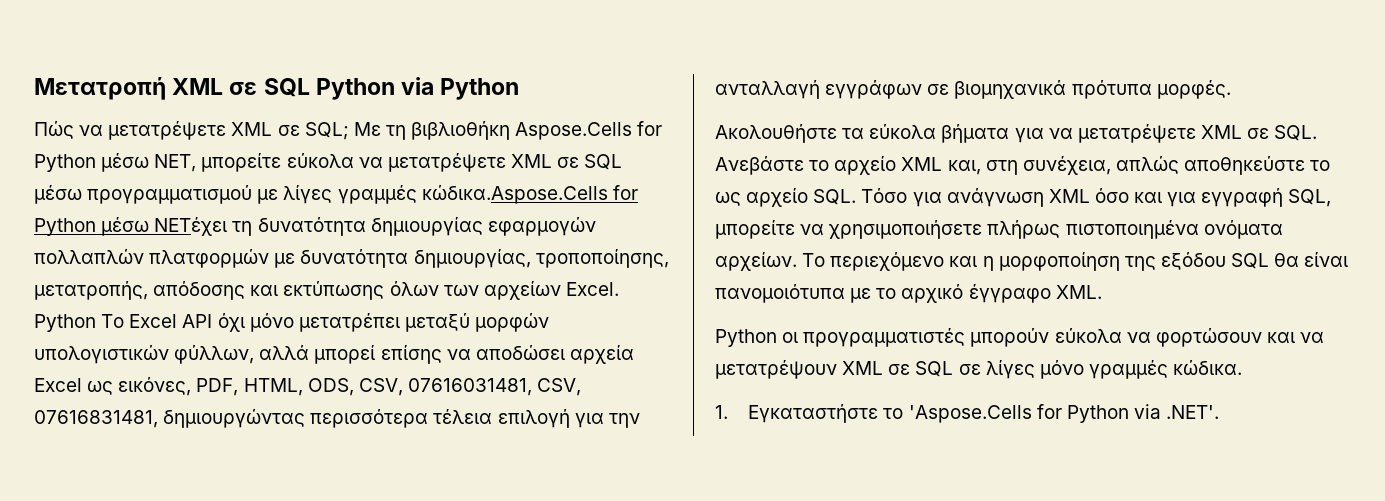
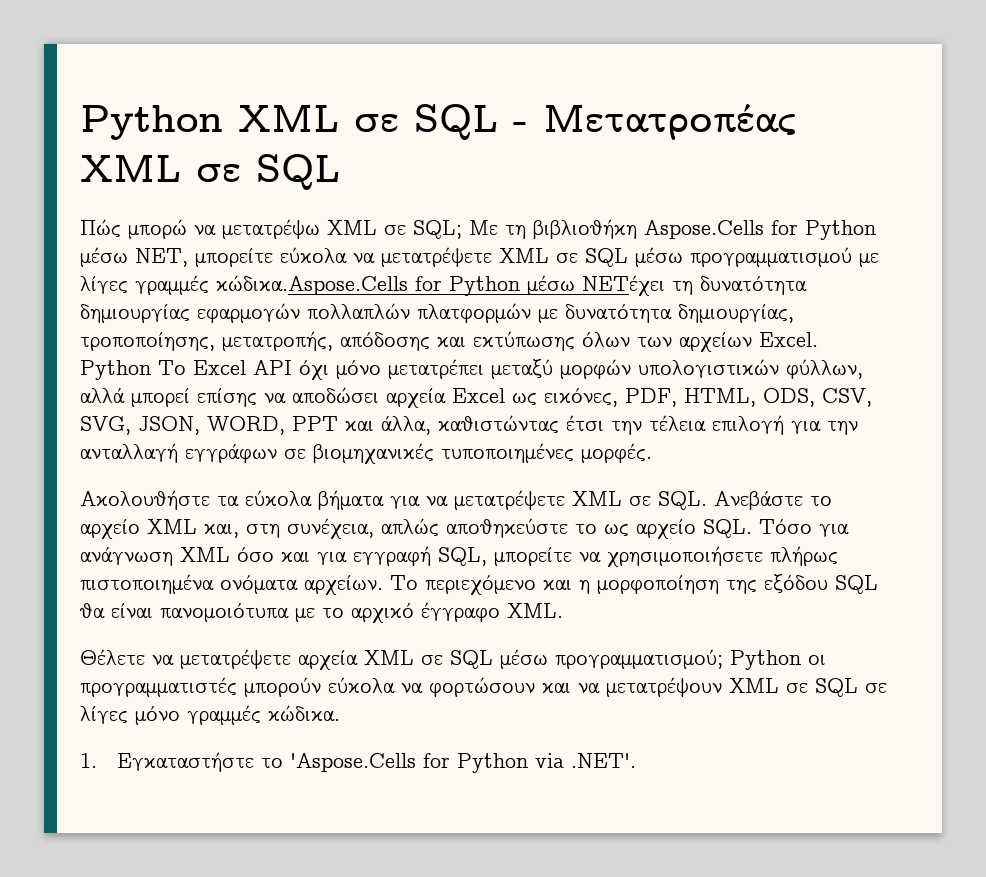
- Μετατροπή XML σε SQL Python via Python
- Πώς να μετατρέψετε XML σε SQL; Με τη βιβλιοθήκη Aspose.Cells for Python μέσω NET, μπορείτε εύκολα να μετατρέψετε XML σε SQL μέσω προγραμματισμού με λίγες γραμμές κώδικα.Aspose.Cells for Python μέσω NETέχει τη δυνατότητα δημιουργίας εφαρμογών πολλαπλών πλατφορμών με δυνατότητα δημιουργίας, τροποποίησης, μετατροπής, απόδοσης και εκτύπωσης όλων των αρχείων Excel.
+ Python XML σε SQL - Μετατροπέας XML σε SQL
+ Πώς μπορώ να μετατρέψω XML σε SQL; Με τη βιβλιοθήκη Aspose.Cells for Python μέσω NET, μπορείτε εύκολα να μετατρέψετε XML σε SQL μέσω προγραμματισμού με λίγες γραμμές κώδικα.Aspose.Cells for Python μέσω NETέχει τη δυνατότητα δημιουργίας εφαρμογών πολλαπλών πλατφορμών με δυνατότητα δημιουργίας, τροποποίησης, μετατροπής, απόδοσης και εκτύπωσης όλων των αρχείων Excel.
- Python Το Excel API όχι μόνο μετατρέπει μεταξύ μορφών υπολογιστικών φύλλων, αλλά μπορεί επίσης να αποδώσει αρχεία Excel ως εικόνες, PDF, HTML, ODS, CSV, 07616031481, CSV, 07616831481, δημιουργώντας περισσότερα τέλεια επιλογή για την ανταλλαγή εγγράφων σε βιομηχανικά πρότυπα μορφές.
+ Python Το Excel API όχι μόνο μετατρέπει μεταξύ μορφών υπολογιστικών φύλλων, αλλά μπορεί επίσης να αποδώσει αρχεία Excel ως εικόνες, PDF, HTML, ODS, CSV, SVG, JSON, WORD, PPT και άλλα, καθιστώντας έτσι την τέλεια επιλογή για την ανταλλαγή εγγράφων σε βιομηχανικές τυποποιημένες μορφές.
- Python οι προγραμματιστές μπορούν εύκολα να φορτώσουν και να μετατρέψουν XML σε SQL σε λίγες μόνο γραμμές κώδικα.
+ Θέλετε να μετατρέψετε αρχεία XML σε SQL μέσω προγραμματισμού; Python οι προγραμματιστές μπορούν εύκολα να φορτώσουν και να μετατρέψουν XML σε SQL σε λίγες μόνο γραμμές κώδικα.

